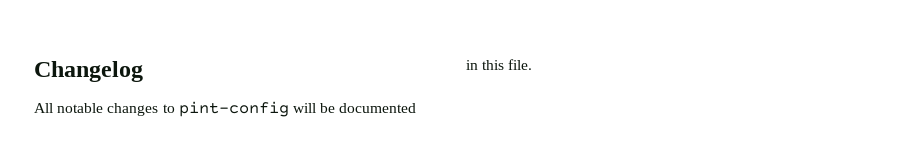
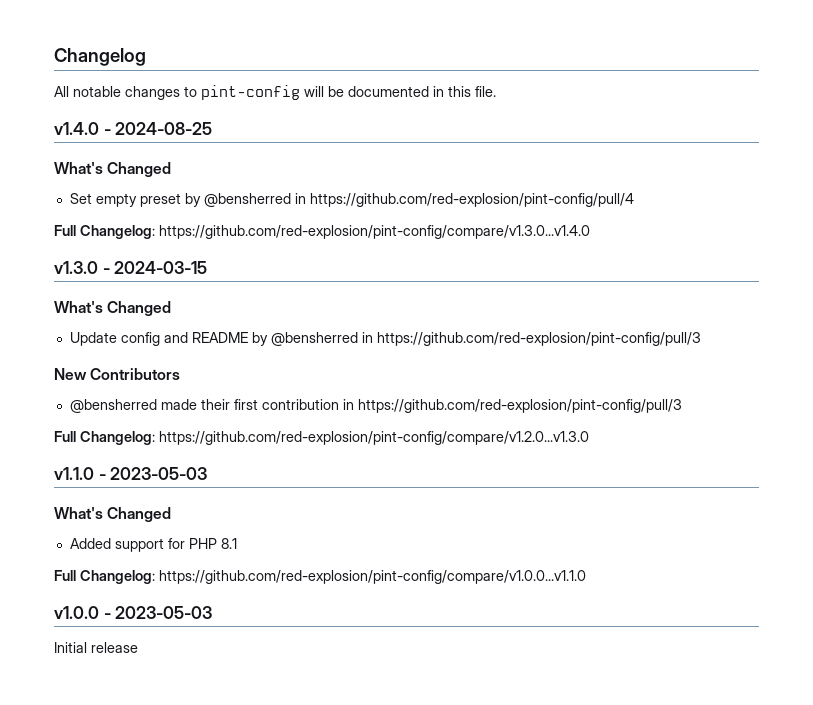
+ v1.4.0 - 2024-08-25
+ What's Changed
+ Set empty preset by @bensherred in https://github.com/red-explosion/pint-config/pull/4
+ Full Changelog: https://github.com/red-explosion/pint-config/compare/v1.3.0...v1.4.0
+ v1.3.0 - 2024-03-15
+ What's Changed
+ Update config and README by @bensherred in https://github.com/red-explosion/pint-config/pull/3
+ New Contributors
+ @bensherred made their first contribution in https://github.com/red-explosion/pint-config/pull/3
+ Full Changelog: https://github.com/red-explosion/pint-config/compare/v1.2.0...v1.3.0
+ v1.1.0 - 2023-05-03
+ What's Changed
+ Added support for PHP 8.1
+ Full Changelog: https://github.com/red-explosion/pint-config/compare/v1.0.0...v1.1.0
+ v1.0.0 - 2023-05-03
+ Initial release

